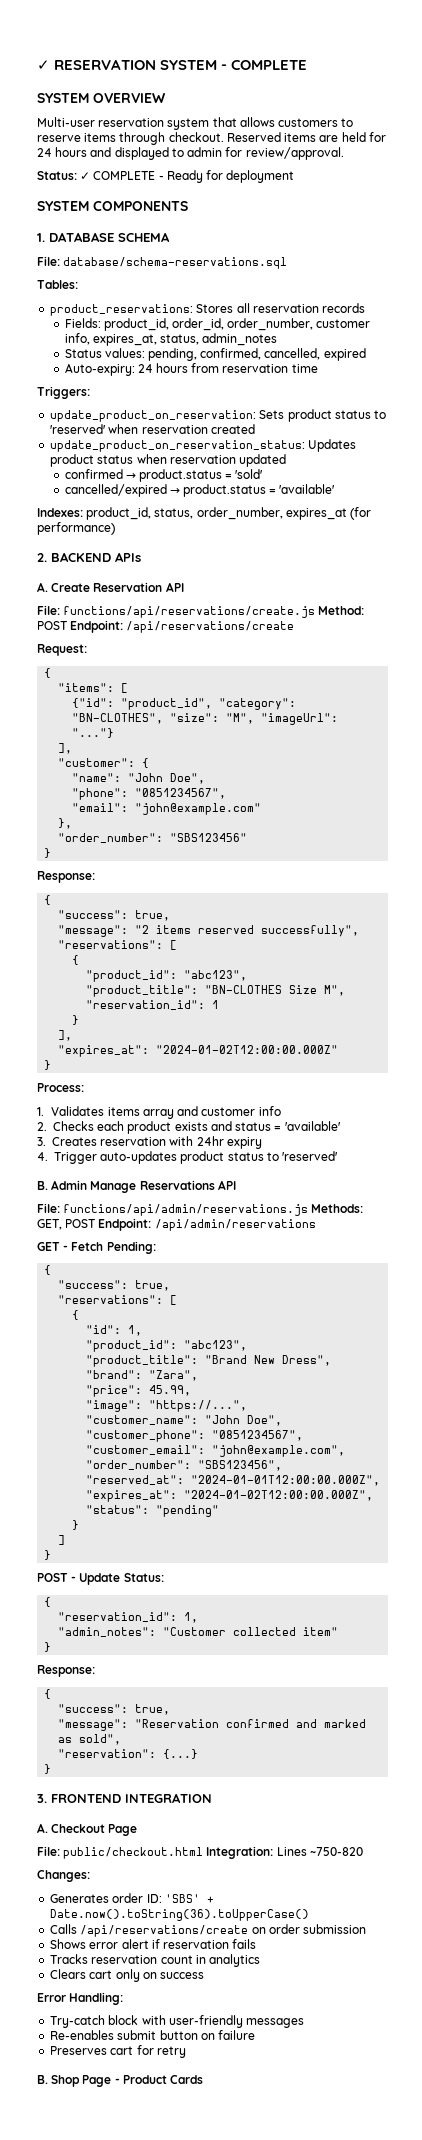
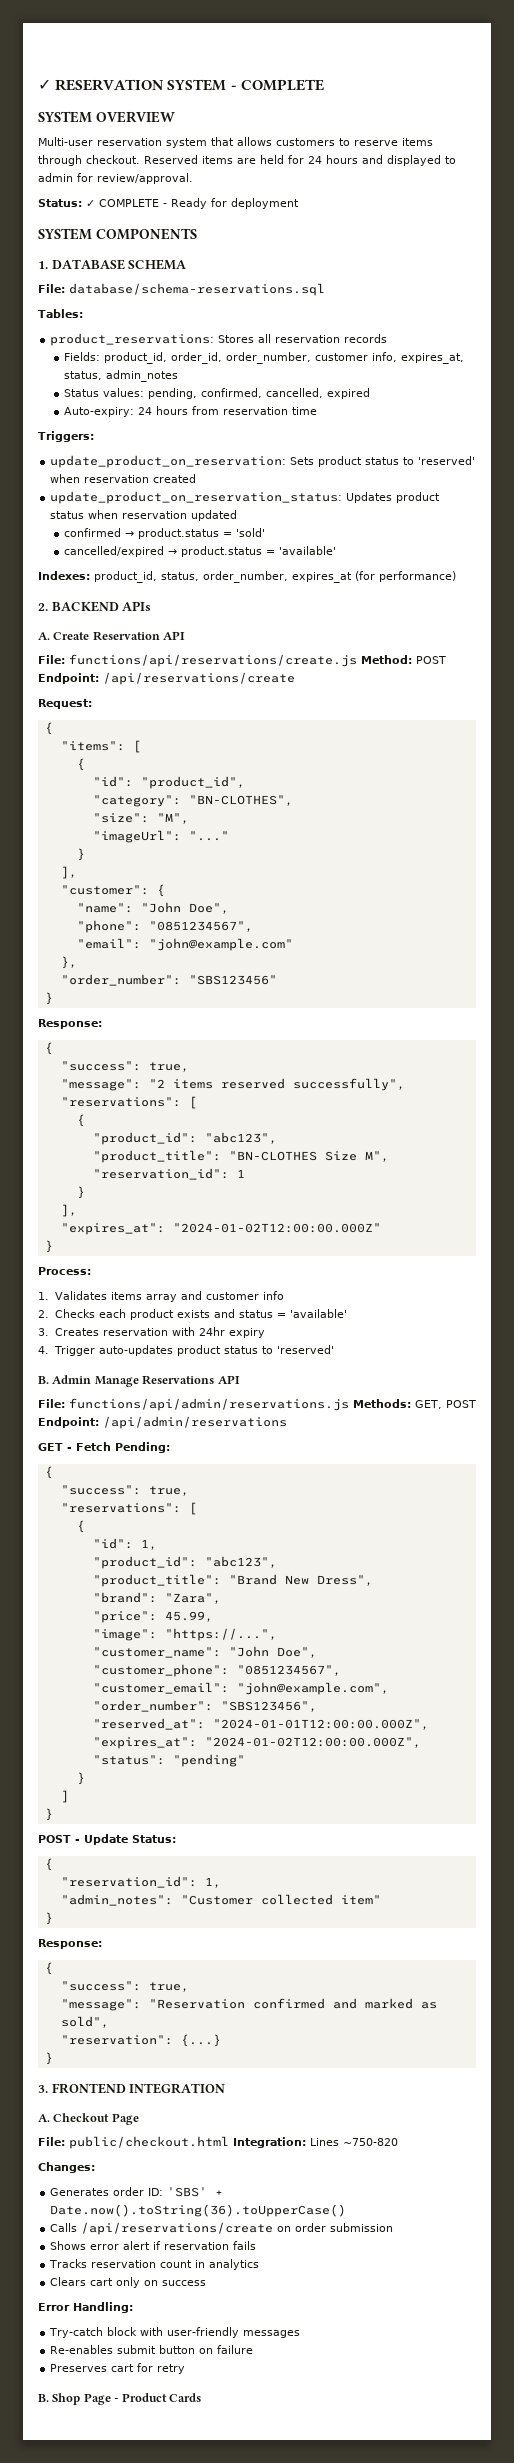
  "items": [
- {"id": "product_id", "category": "BN-CLOTHES", "size": "M", "imageUrl": "..."}
+ {
+ "id": "product_id",
+ "category": "BN-CLOTHES",
+ "size": "M",
+ "imageUrl": "..."
+ }

